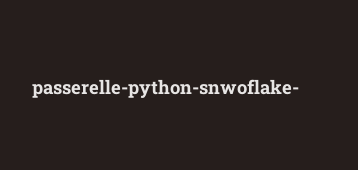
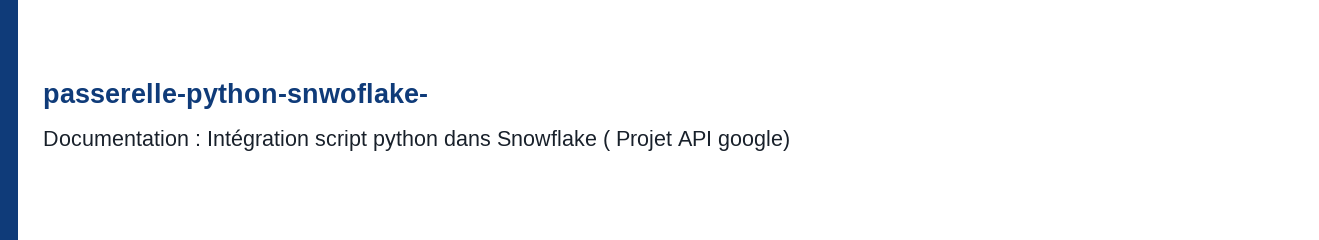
+ Documentation : Intégration script python dans Snowflake ( Projet API google)

